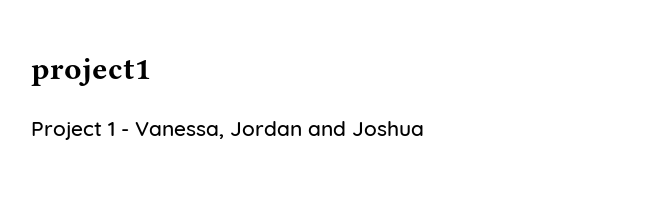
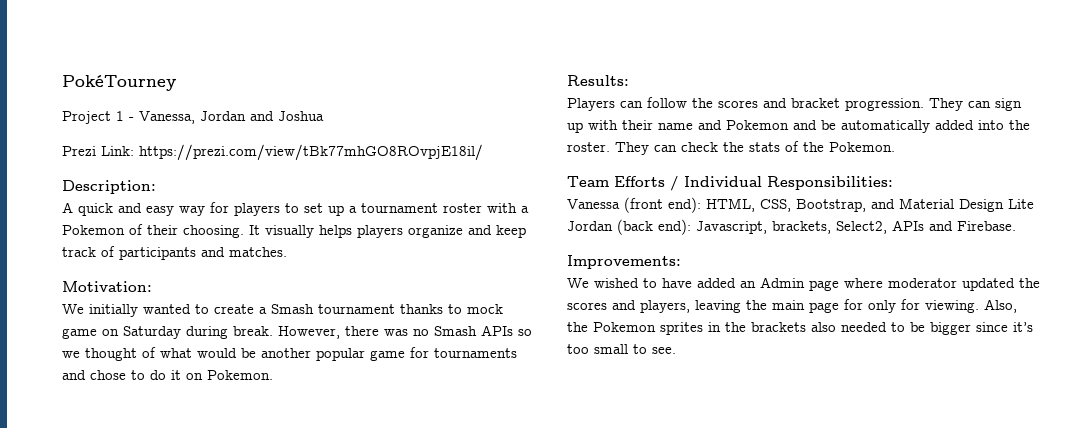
- project1
+ PokéTourney
+ Prezi Link: https://prezi.com/view/tBk77mhGO8ROvpjE18il/
+ Description:
+ A quick and easy way for players to set up a tournament roster with a Pokemon of their choosing. It visually helps players organize and keep track of participants and matches.
+ Motivation:
+ We initially wanted to create a Smash tournament thanks to mock game on Saturday during break. However, there was no Smash APIs so we thought of what would be another popular game for tournaments and chose to do it on Pokemon.
+ Results:
+ Players can follow the scores and bracket progression. They can sign up with their name and Pokemon and be automatically added into the roster. They can check the stats of the Pokemon.
+ Team Efforts / Individual Responsibilities:
+ Vanessa (front end): HTML, CSS, Bootstrap, and Material Design Lite Jordan (back end): Javascript, brackets, Select2, APIs and Firebase.
+ Improvements:
+ We wished to have added an Admin page where moderator updated the scores and players, leaving the main page for only for viewing. Also, the Pokemon sprites in the brackets also needed to be bigger since it’s too small to see.

